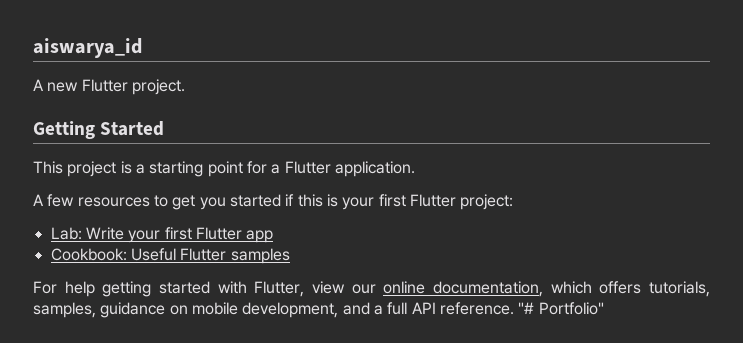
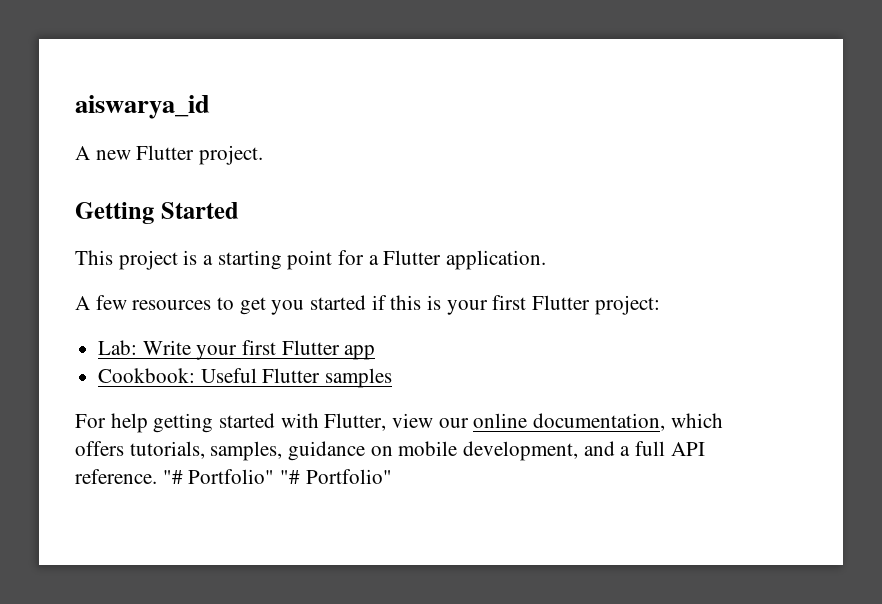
- "# Portfolio"
+ "# Portfolio" "# Portfolio"

